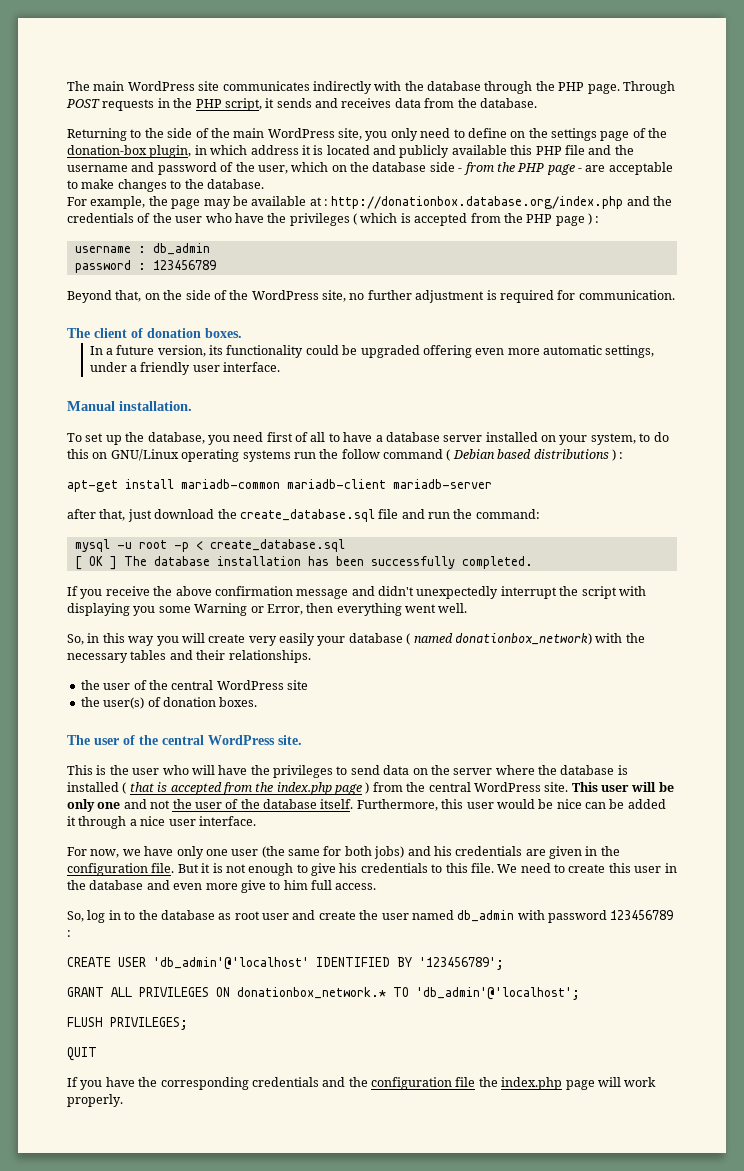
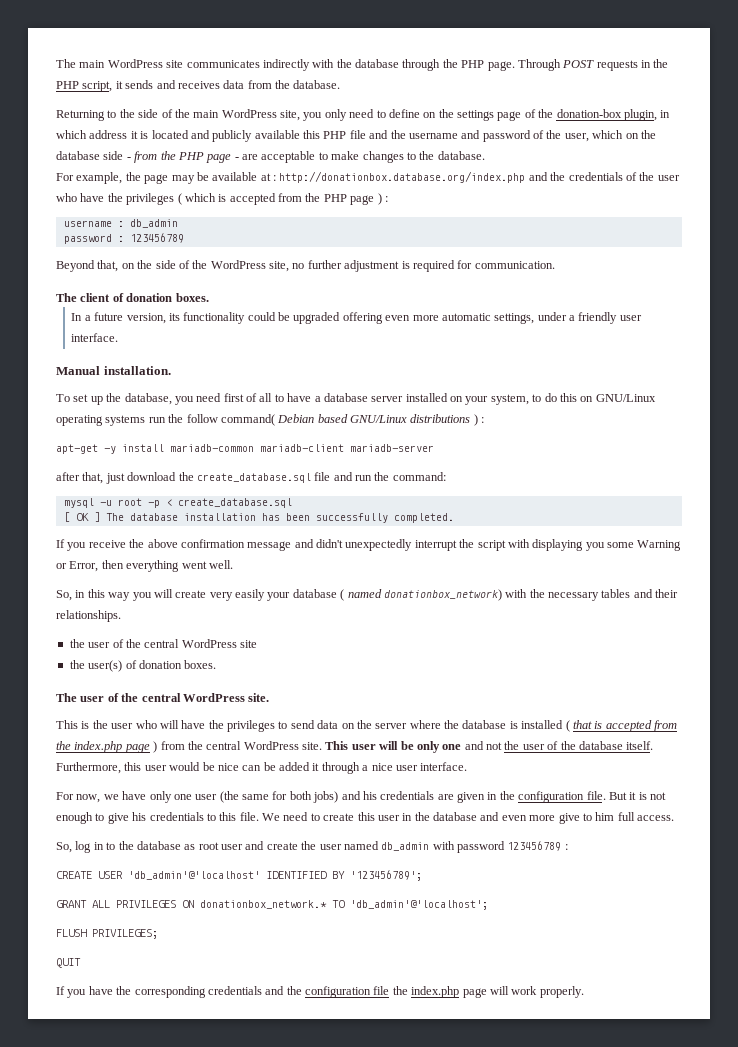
- To set up the database, you need first of all to have a database server installed on your system, to do this on GNU/Linux operating systems run the follow command ( Debian based distributions ) :
+ To set up the database, you need first of all to have a database server installed on your system, to do this on GNU/Linux operating systems run the follow command( Debian based GNU/Linux distributions ) :
- apt-get install mariadb-common mariadb-client mariadb-server
+ apt-get -y install mariadb-common mariadb-client mariadb-server

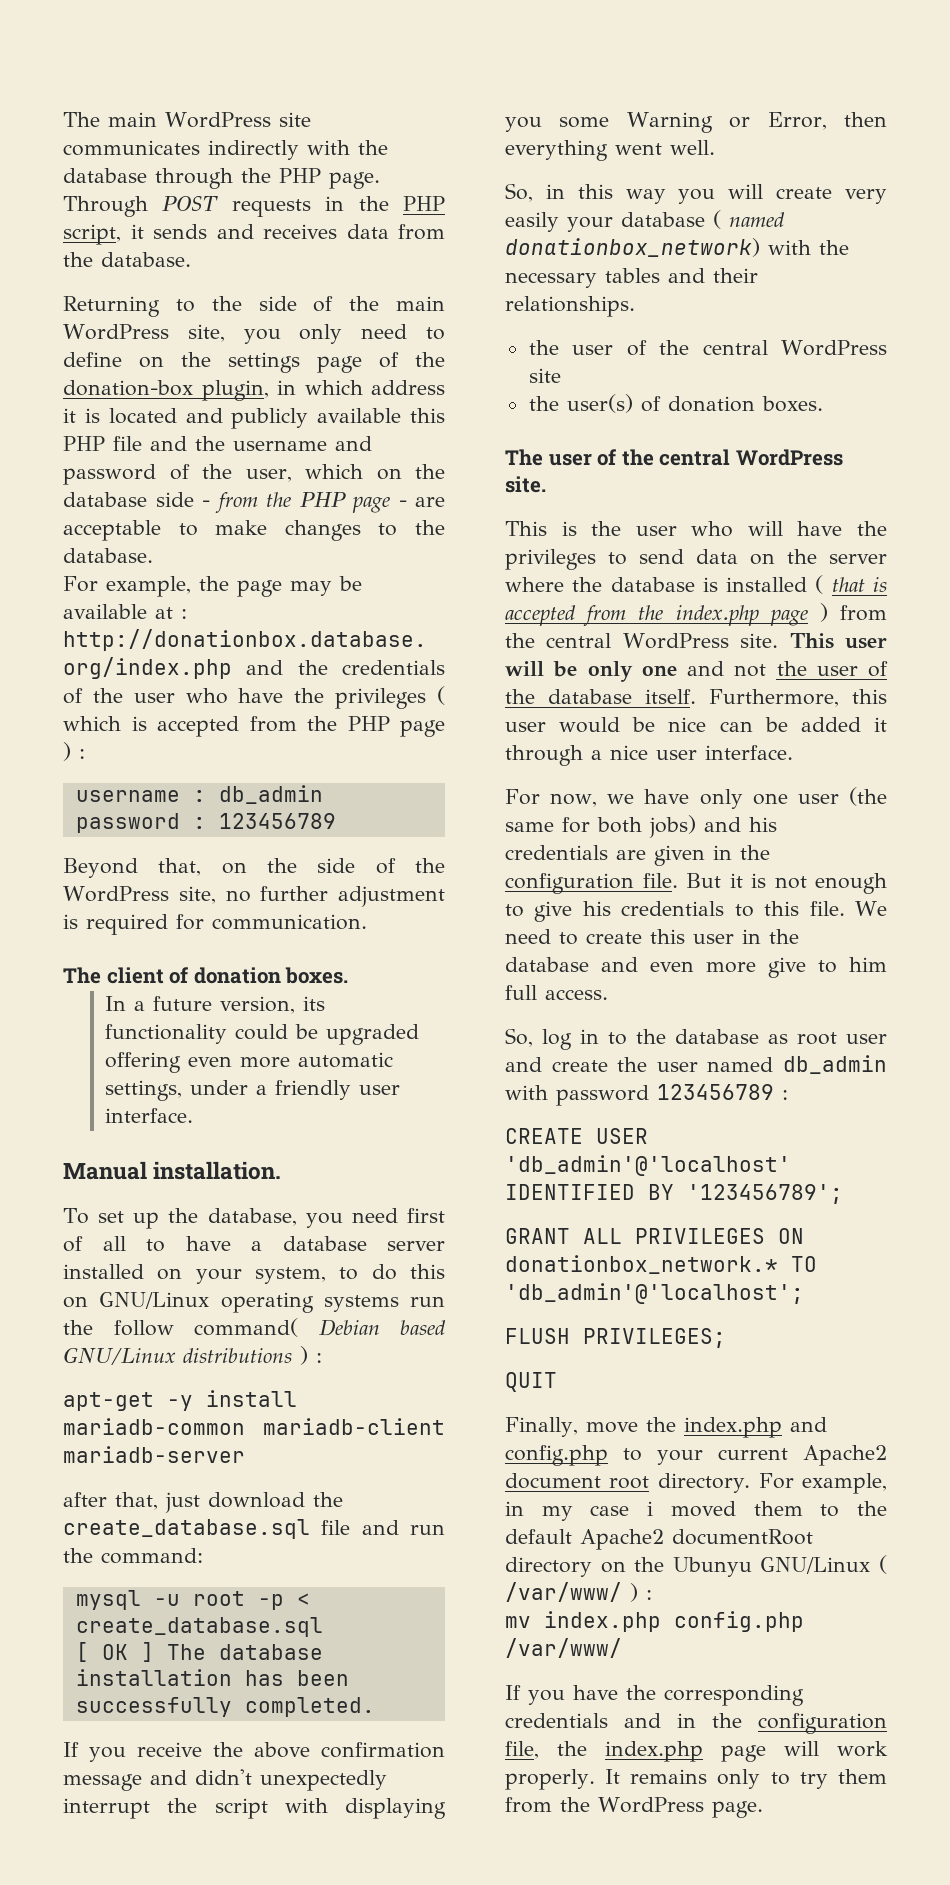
+ Finally, move the index.php and config.php to your current Apache2 document root directory. For example, in my case i moved them to the default Apache2 documentRoot directory on the Ubunyu GNU/Linux ( /var/www/ ) :
+ mv index.php config.php /var/www/
- If you have the corresponding credentials and the configuration file the index.php page will work properly.
+ If you have the corresponding credentials and in the configuration file, the index.php page will work properly.
+ It remains only to try them from the WordPress page.

